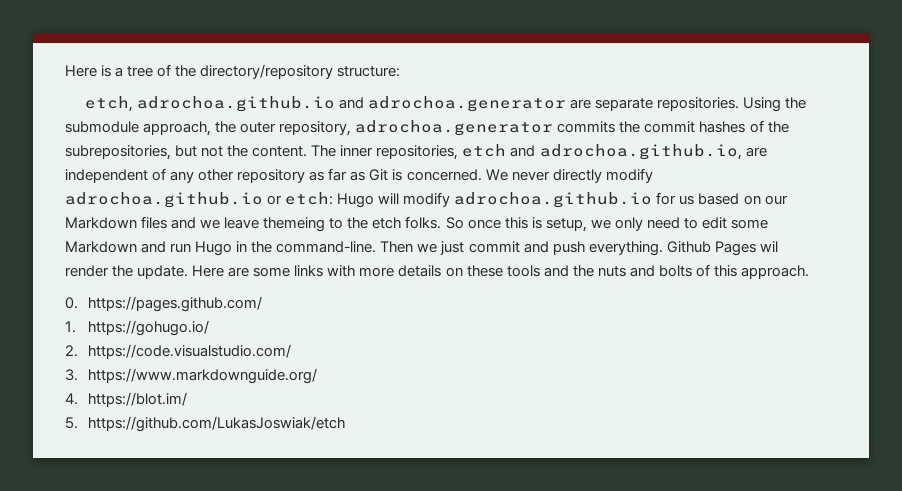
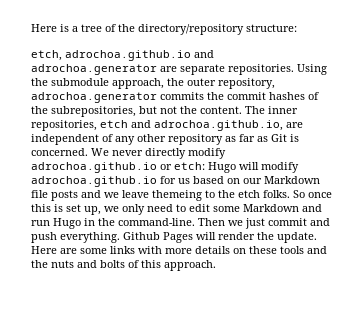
- We never directly modify adrochoa.github.io or etch: Hugo will modify adrochoa.github.io for us based on our Markdown files and we leave themeing to the etch folks.
+ We never directly modify adrochoa.github.io or etch: Hugo will modify adrochoa.github.io for us based on our Markdown file posts and we leave themeing to the etch folks.
- So once this is setup, we only need to edit some Markdown and run Hugo in the command-line.
+ So once this is set up, we only need to edit some Markdown and run Hugo in the command-line.
- Github Pages wil render the update.
+ Github Pages will render the update.
- 0. https://pages.github.com/
- 1. https://gohugo.io/
- 2. https://code.visualstudio.com/
- 3. https://www.markdownguide.org/
- 4. https://blot.im/
- 5. https://github.com/LukasJoswiak/etch

